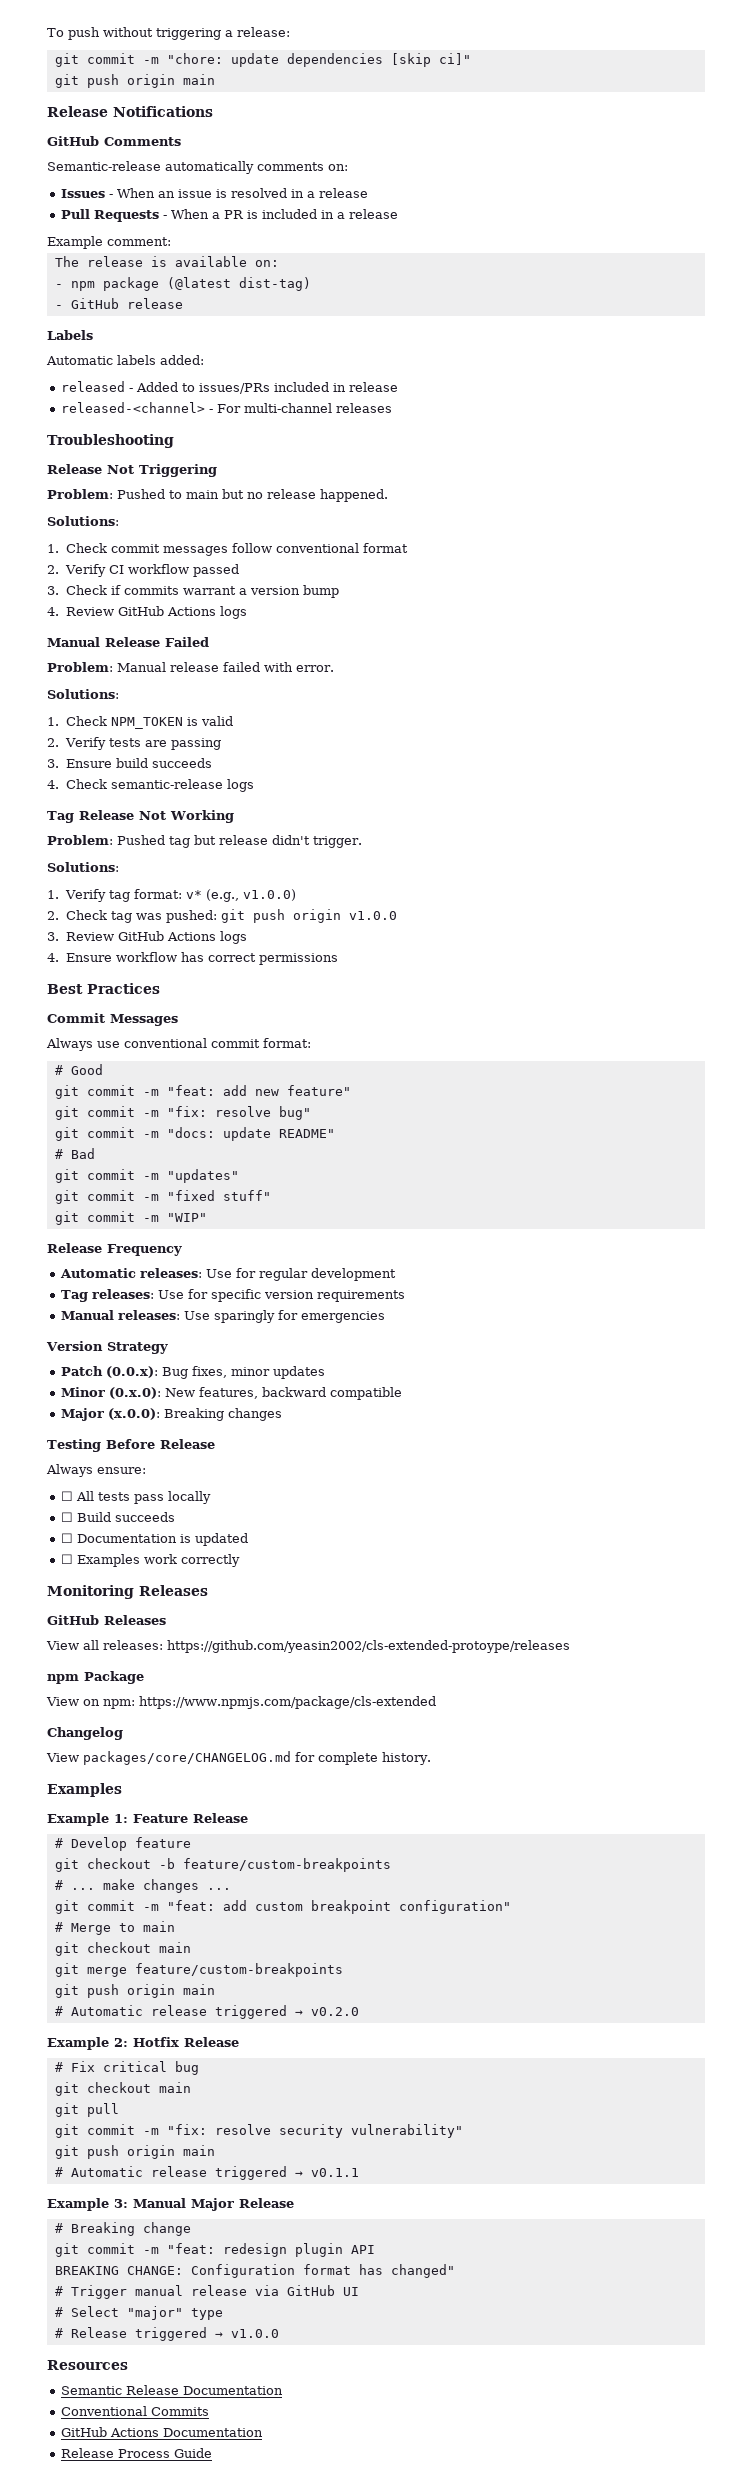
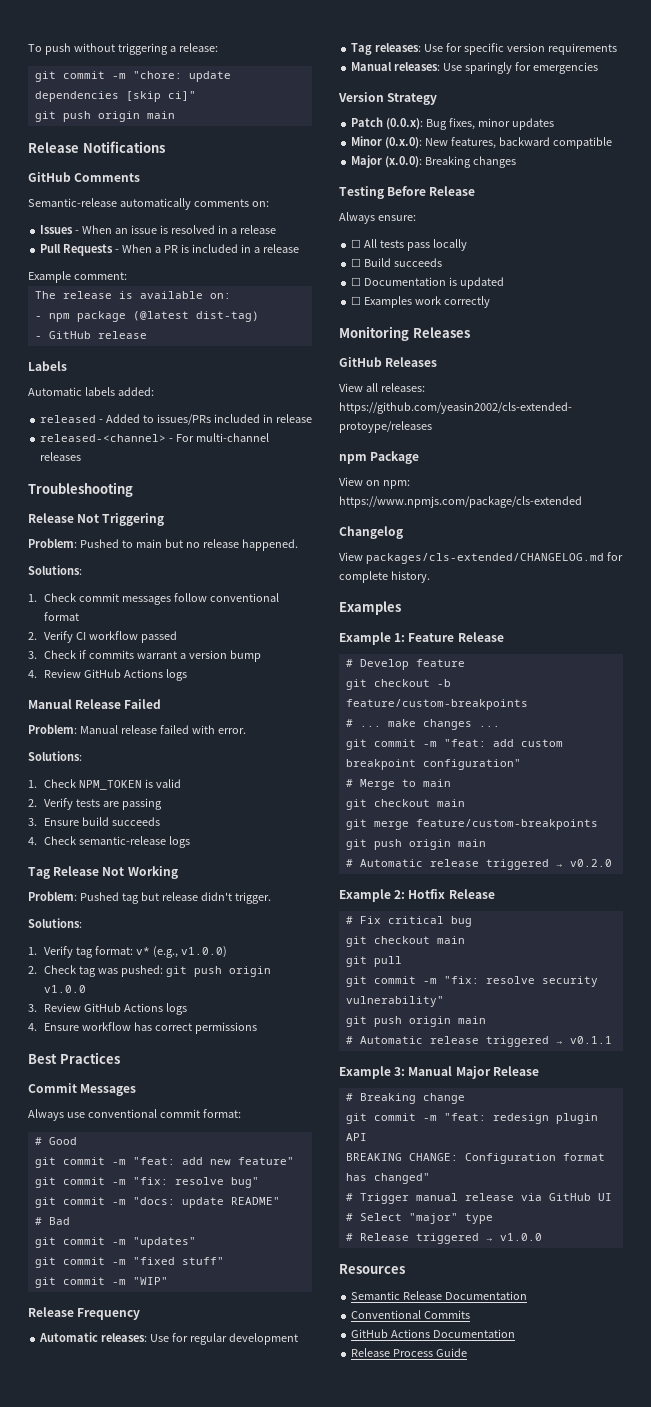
- View packages/core/CHANGELOG.md for complete history.
+ View packages/cls-extended/CHANGELOG.md for complete history.

